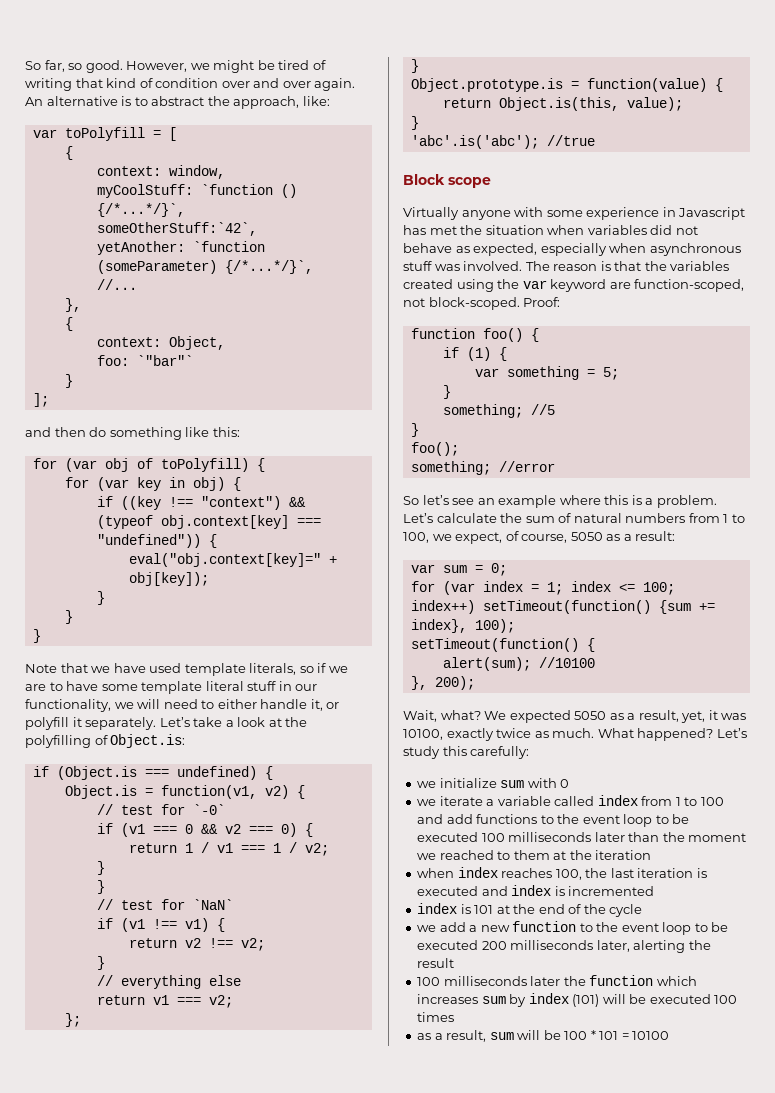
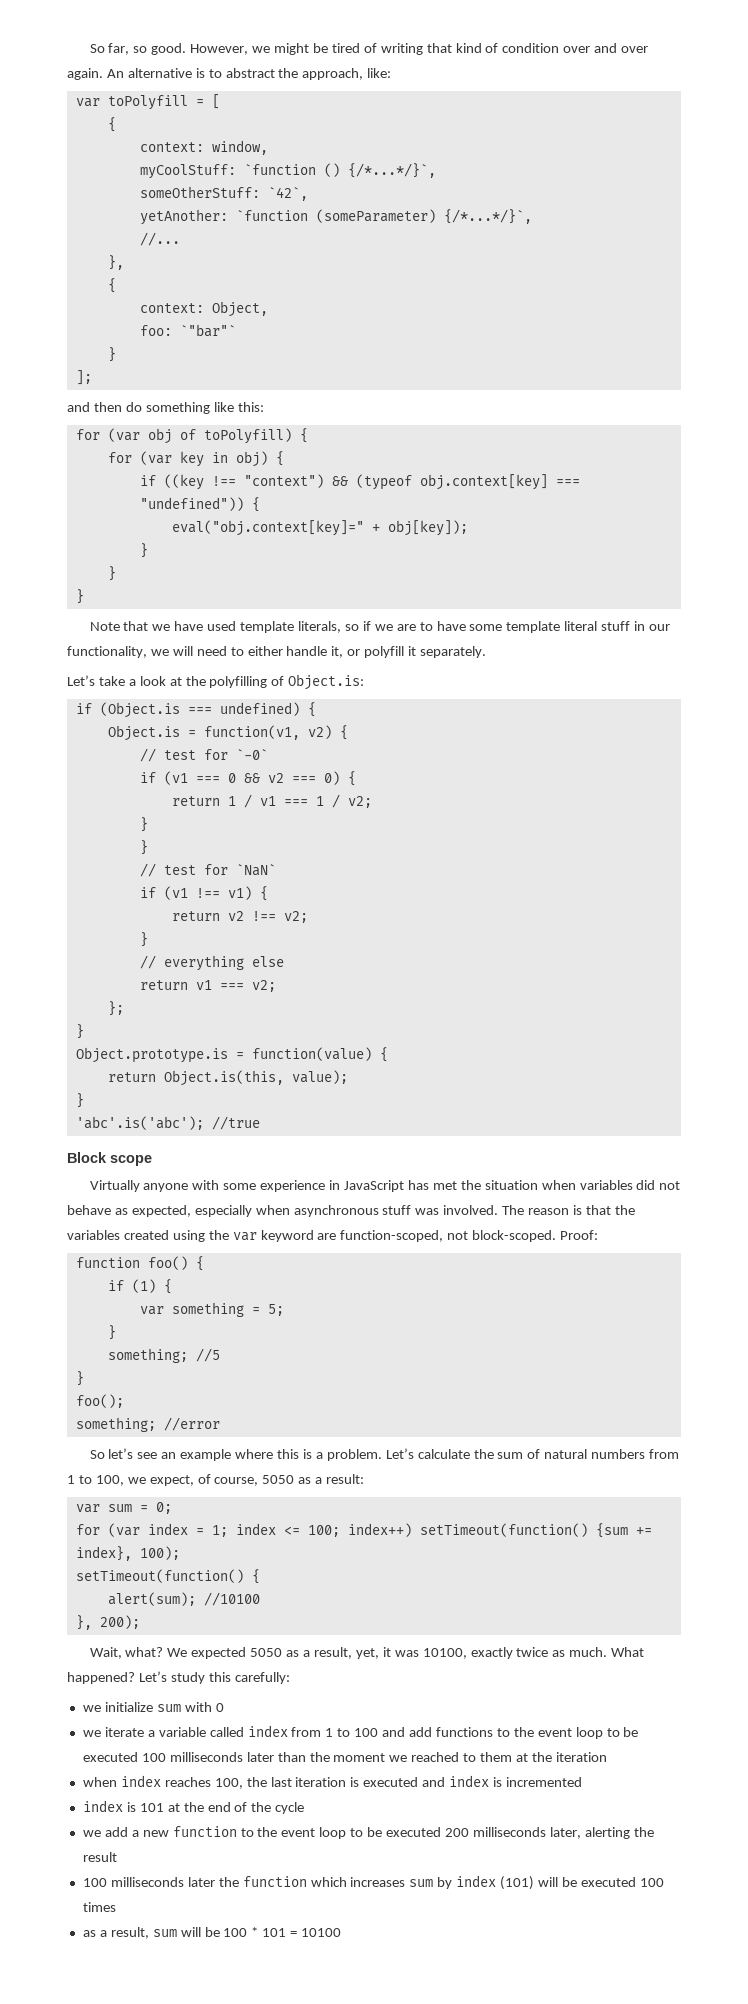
- someOtherStuff:`42`,
+ someOtherStuff: `42`,
- Note that we have used template literals, so if we are to have some template literal stuff in our functionality, we will need to either handle it, or polyfill it separately. Let’s take a look at the polyfilling of Object.is:
+ Note that we have used template literals, so if we are to have some template literal stuff in our functionality, we will need to either handle it, or polyfill it separately.
+ Let’s take a look at the polyfilling of Object.is:
- Virtually anyone with some experience in Javascript has met the situation when variables did not behave as expected, especially when asynchronous stuff was involved.
+ Virtually anyone with some experience in JavaScript has met the situation when variables did not behave as expected, especially when asynchronous stuff was involved.

